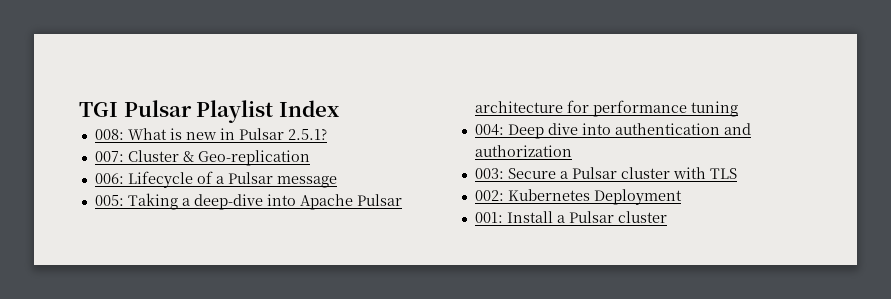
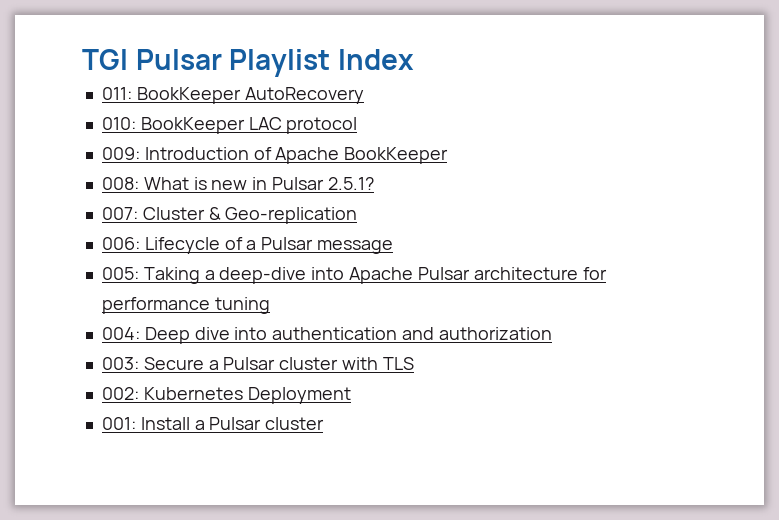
+ 011: BookKeeper AutoRecovery
+ 010: BookKeeper LAC protocol
+ 009: Introduction of Apache BookKeeper

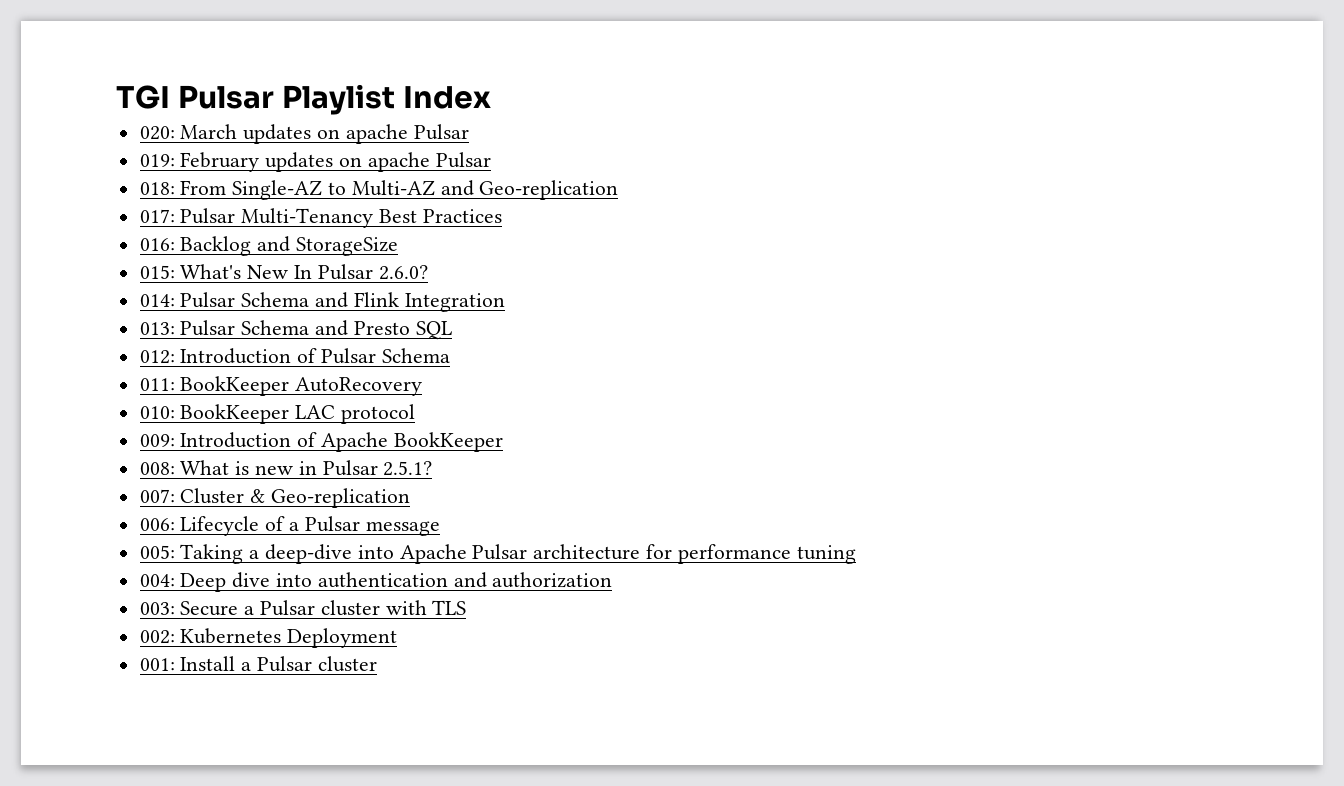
+ 020: March updates on apache Pulsar
+ 019: February updates on apache Pulsar
+ 018: From Single-AZ to Multi-AZ and Geo-replication
+ 017: Pulsar Multi-Tenancy Best Practices
+ 016: Backlog and StorageSize
+ 015: What's New In Pulsar 2.6.0?
+ 014: Pulsar Schema and Flink Integration
+ 013: Pulsar Schema and Presto SQL
+ 012: Introduction of Pulsar Schema

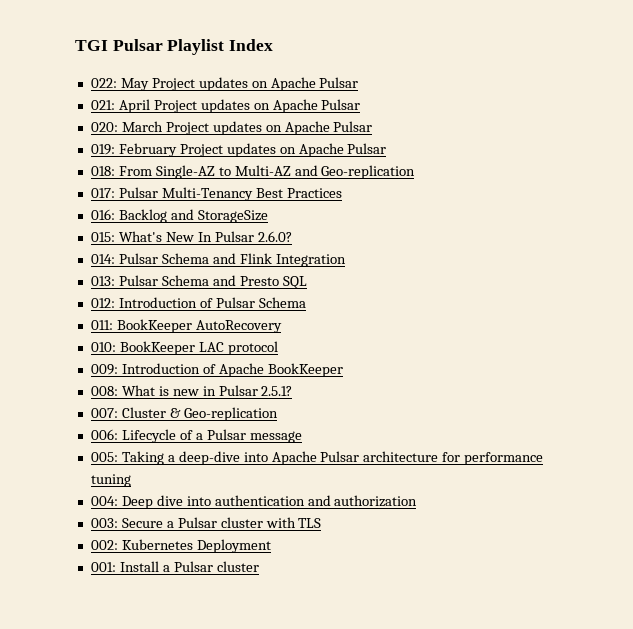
+ 022: May Project updates on Apache Pulsar
+ 021: April Project updates on Apache Pulsar
- 020: March updates on apache Pulsar
+ 020: March Project updates on Apache Pulsar
- 019: February updates on apache Pulsar
+ 019: February Project updates on Apache Pulsar

